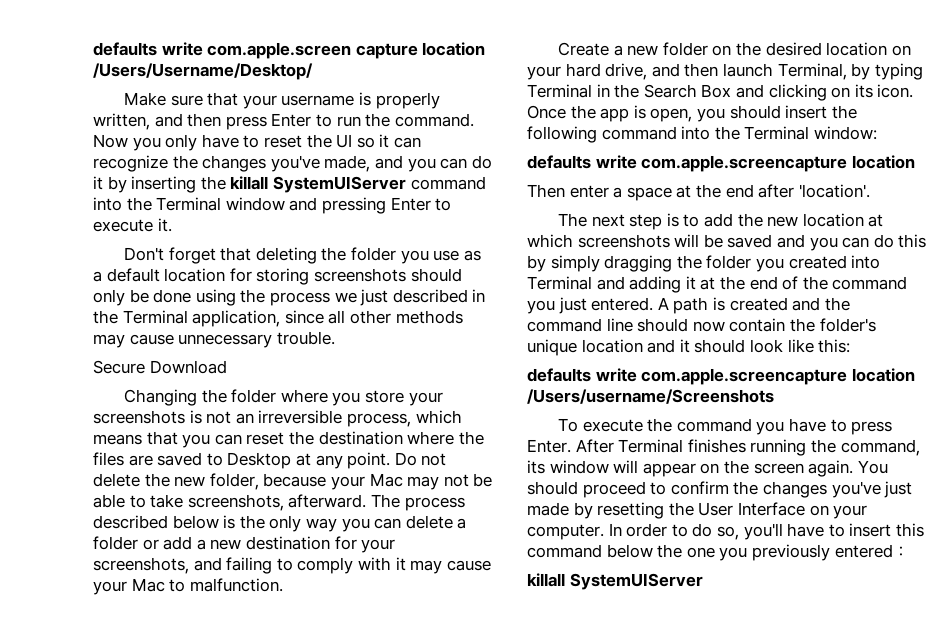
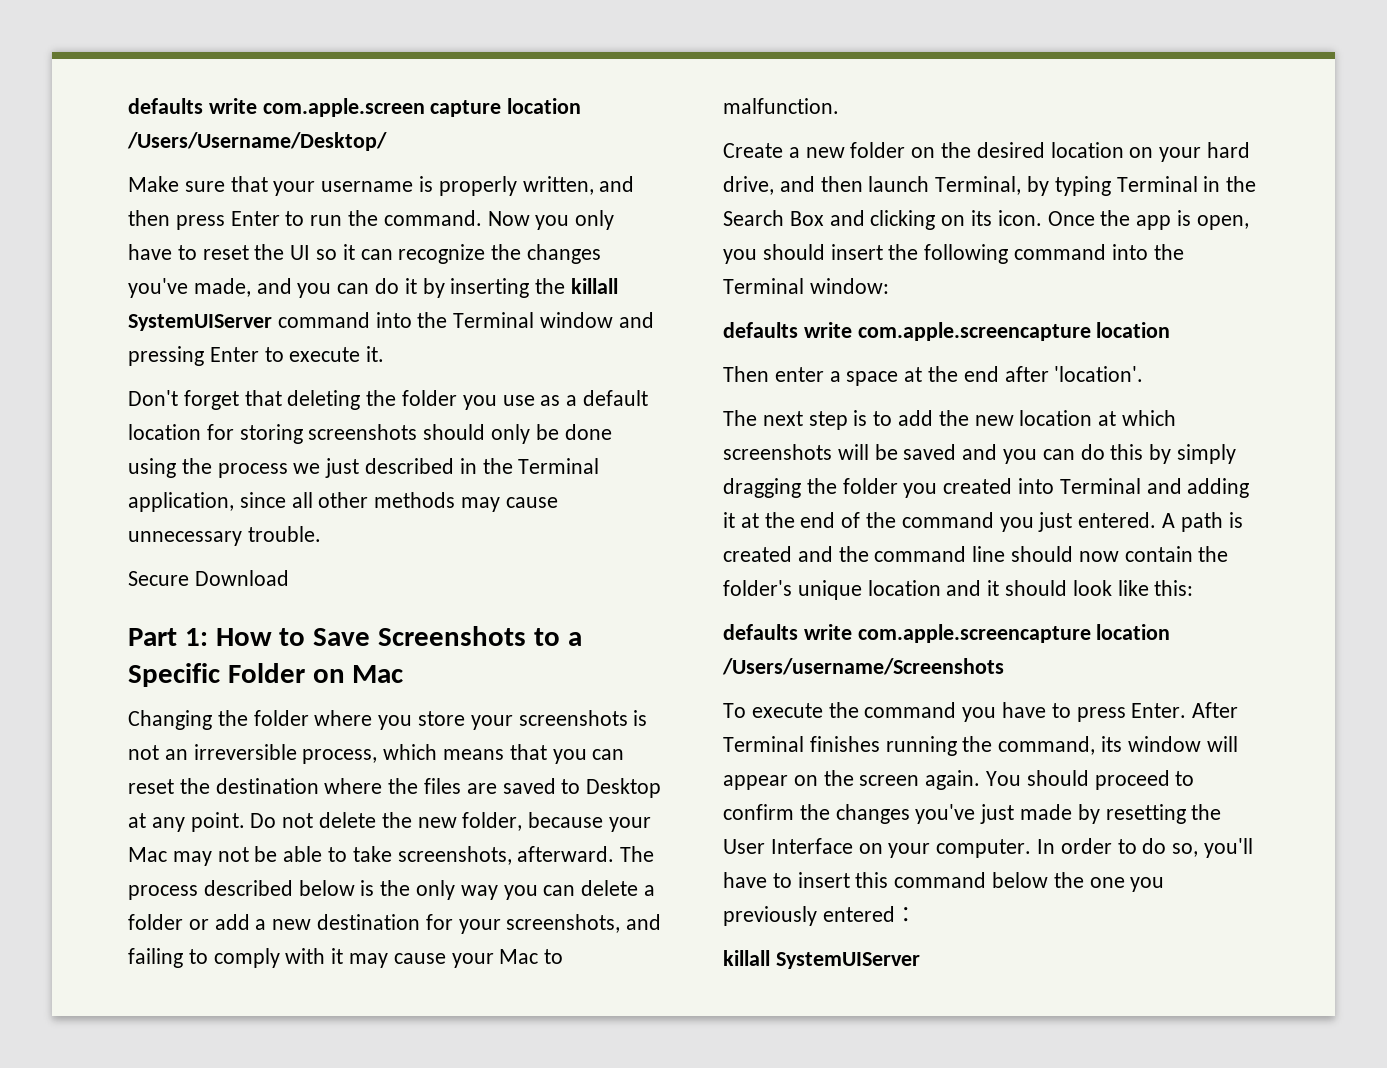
+ Part 1: How to Save Screenshots to a Specific Folder on Mac

